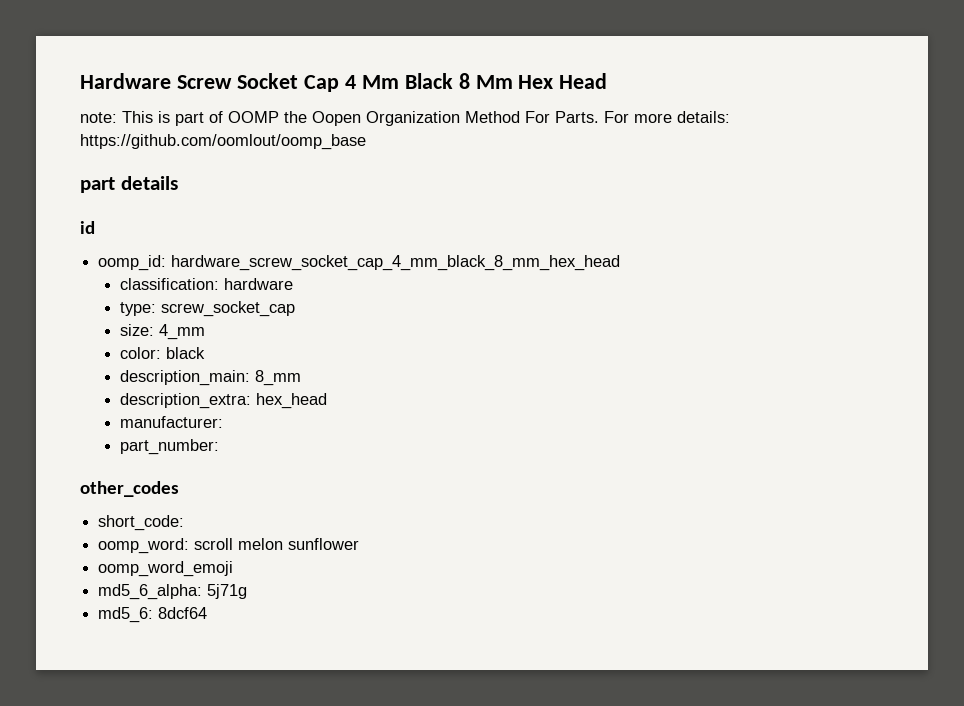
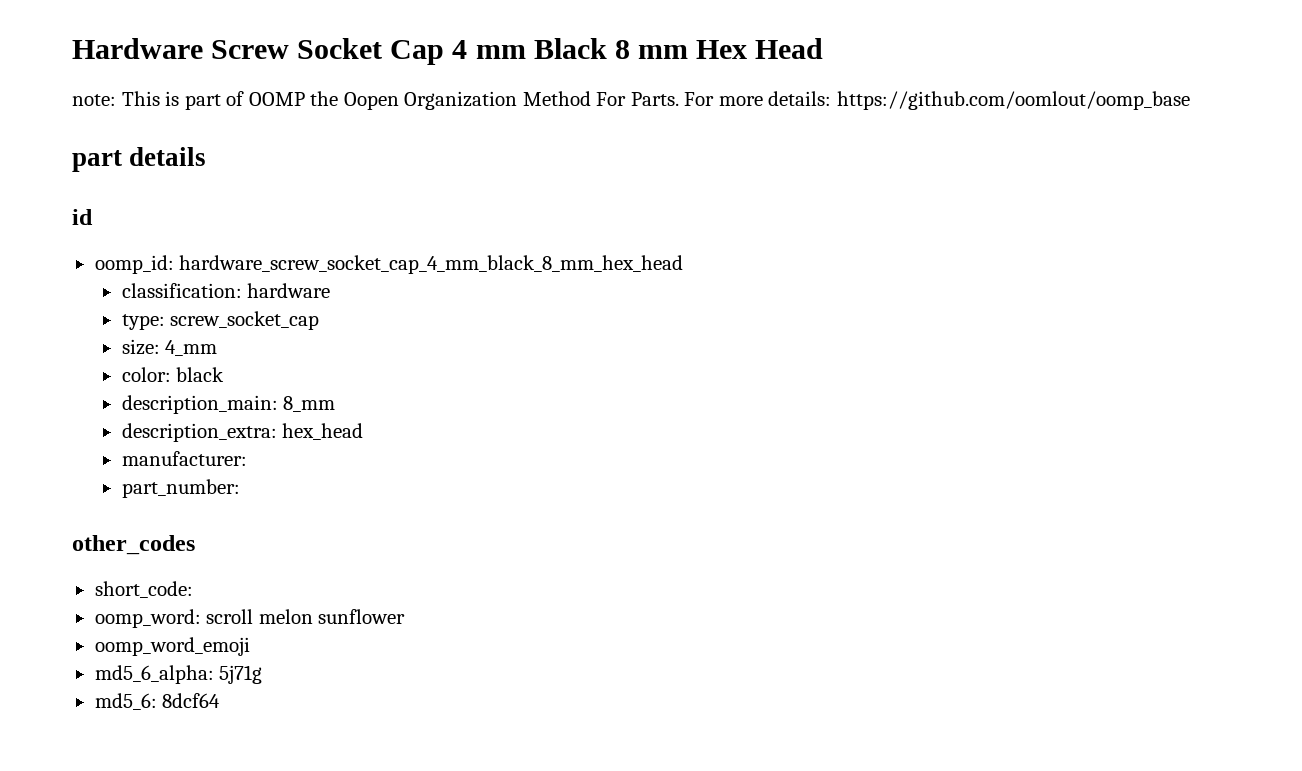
- Hardware Screw Socket Cap 4 Mm Black 8 Mm Hex Head
+ Hardware Screw Socket Cap 4 mm Black 8 mm Hex Head

